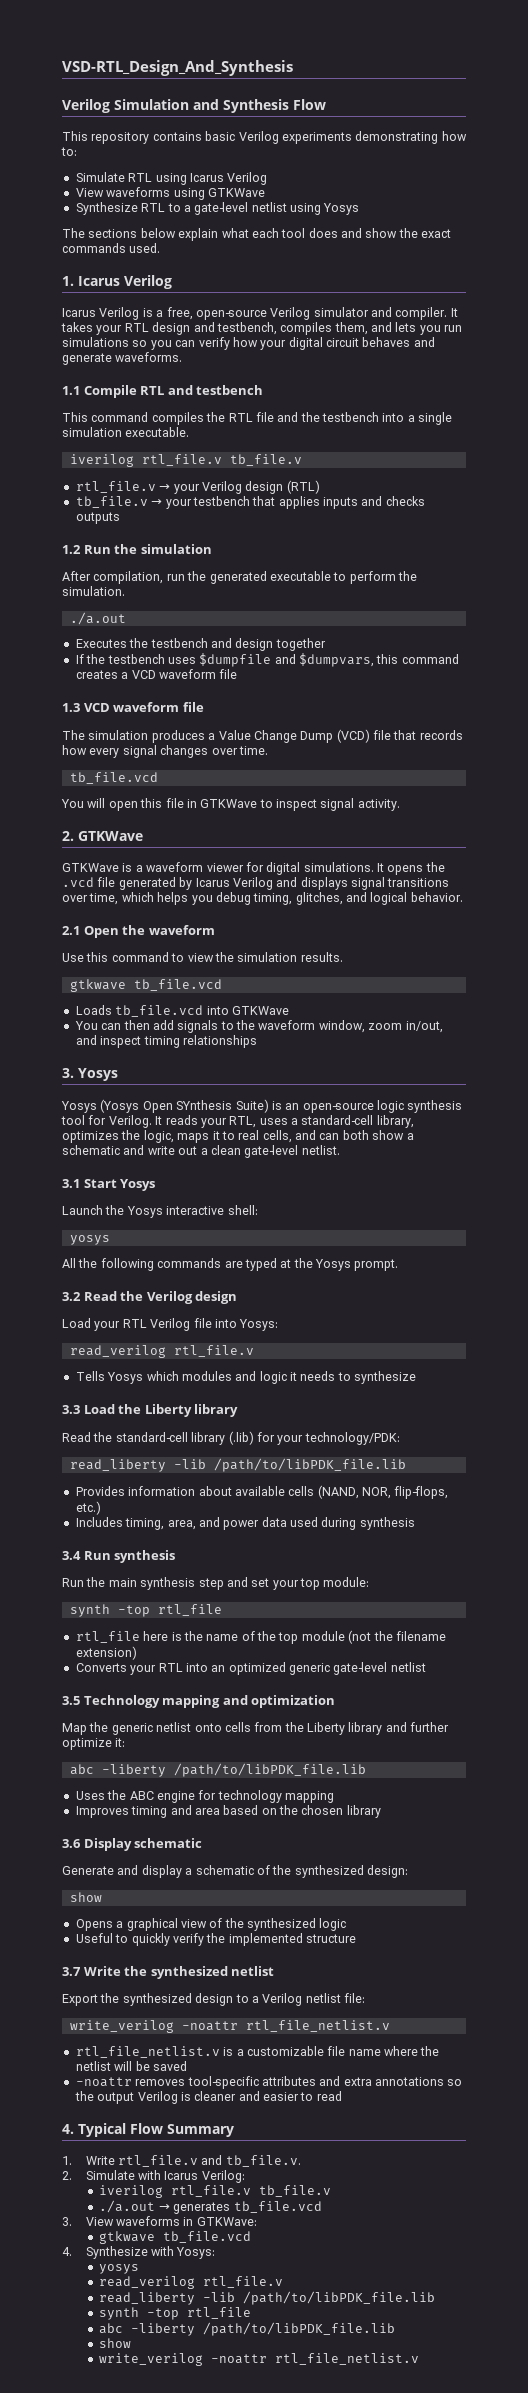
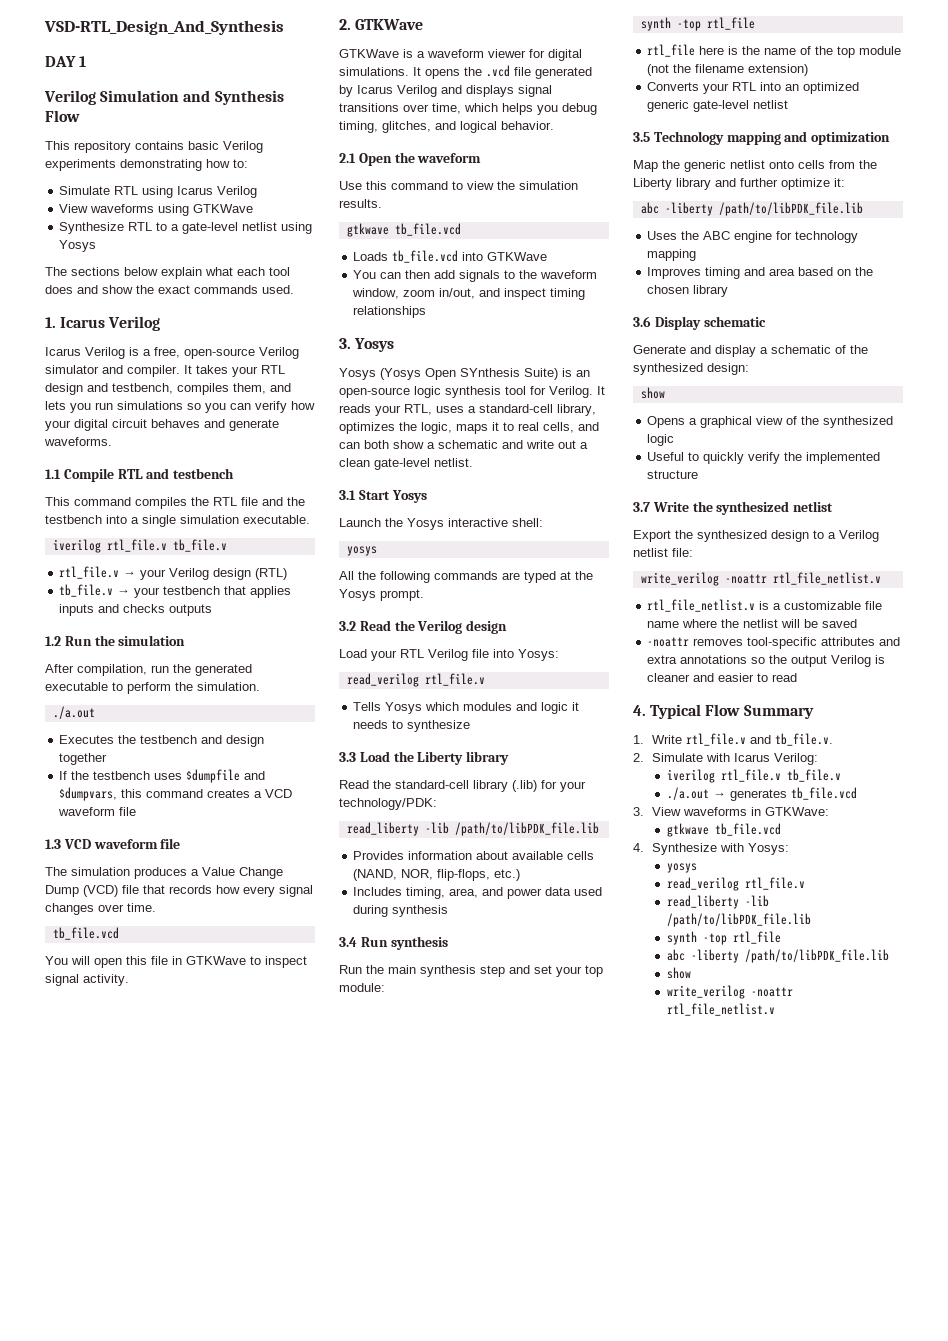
+ DAY 1

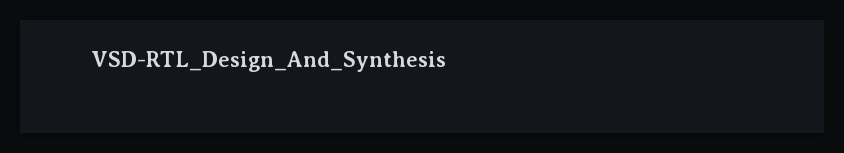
- DAY 1
- Verilog Simulation and Synthesis Flow
- This repository contains basic Verilog experiments demonstrating how to:
- Simulate RTL using Icarus Verilog
- View waveforms using GTKWave
- Synthesize RTL to a gate‑level netlist using Yosys
- The sections below explain what each tool does and show the exact commands used.
- 1. Icarus Verilog
- Icarus Verilog is a free, open‑source Verilog simulator and compiler. It takes your RTL design and testbench, compiles them, and lets you run simulations so you can verify how your digital circuit behaves and generate waveforms.
- 1.1 Compile RTL and testbench
- This command compiles the RTL file and the testbench into a single simulation executable.
- iverilog rtl_file.v tb_file.v
- rtl_file.v → your Verilog design (RTL)
- tb_file.v → your testbench that applies inputs and checks outputs
- 1.2 Run the simulation
- After compilation, run the generated executable to perform the simulation.
- ./a.out
- Executes the testbench and design together
- If the testbench uses $dumpfile and $dumpvars, this command creates a VCD waveform file
- 1.3 VCD waveform file
- The simulation produces a Value Change Dump (VCD) file that records how every signal changes over time.
- tb_file.vcd
- You will open this file in GTKWave to inspect signal activity.
- 2. GTKWave
- GTKWave is a waveform viewer for digital simulations. It opens the .vcd file generated by Icarus Verilog and displays signal transitions over time, which helps you debug timing, glitches, and logical behavior.
- 2.1 Open the waveform
- Use this command to view the simulation results.
- gtkwave tb_file.vcd
- Loads tb_file.vcd into GTKWave
- You can then add signals to the waveform window, zoom in/out, and inspect timing relationships
- 3. Yosys
- Yosys (Yosys Open SYnthesis Suite) is an open‑source logic synthesis tool for Verilog. It reads your RTL, uses a standard‑cell library, optimizes the logic, maps it to real cells, and can both show a schematic and write out a clean gate‑level netlist.
- 3.1 Start Yosys
- Launch the Yosys interactive shell:
- yosys
- All the following commands are typed at the Yosys prompt.
- 3.2 Read the Verilog design
- Load your RTL Verilog file into Yosys:
- read_verilog rtl_file.v
- Tells Yosys which modules and logic it needs to synthesize
- 3.3 Load the Liberty library
- Read the standard‑cell library (.lib) for your technology/PDK:
- read_liberty -lib /path/to/libPDK_file.lib
- Provides information about available cells (NAND, NOR, flip‑flops, etc.)
- Includes timing, area, and power data used during synthesis
- 3.4 Run synthesis
- Run the main synthesis step and set your top module:
- synth -top rtl_file
- rtl_file here is the name of the top module (not the filename extension)
- Converts your RTL into an optimized generic gate‑level netlist
- 3.5 Technology mapping and optimization
- Map the generic netlist onto cells from the Liberty library and further optimize it:
- abc -liberty /path/to/libPDK_file.lib
- Uses the ABC engine for technology mapping
- Improves timing and area based on the chosen library
- 3.6 Display schematic
- Generate and display a schematic of the synthesized design:
- show
- Opens a graphical view of the synthesized logic
- Useful to quickly verify the implemented structure
- 3.7 Write the synthesized netlist
- Export the synthesized design to a Verilog netlist file:
- write_verilog -noattr rtl_file_netlist.v
- rtl_file_netlist.v is a customizable file name where the netlist will be saved
- -noattr removes tool‑specific attributes and extra annotations so the output Verilog is cleaner and easier to read
- 4. Typical Flow Summary
- 1. Write rtl_file.v and tb_file.v.
- 2. Simulate with Icarus Verilog:
- iverilog rtl_file.v tb_file.v
- ./a.out → generates tb_file.vcd
- 3. View waveforms in GTKWave:
- gtkwave tb_file.vcd
- 4. Synthesize with Yosys:
- yosys
- read_verilog rtl_file.v
- read_liberty -lib /path/to/libPDK_file.lib
- synth -top rtl_file
- abc -liberty /path/to/libPDK_file.lib
- show
- write_verilog -noattr rtl_file_netlist.v

